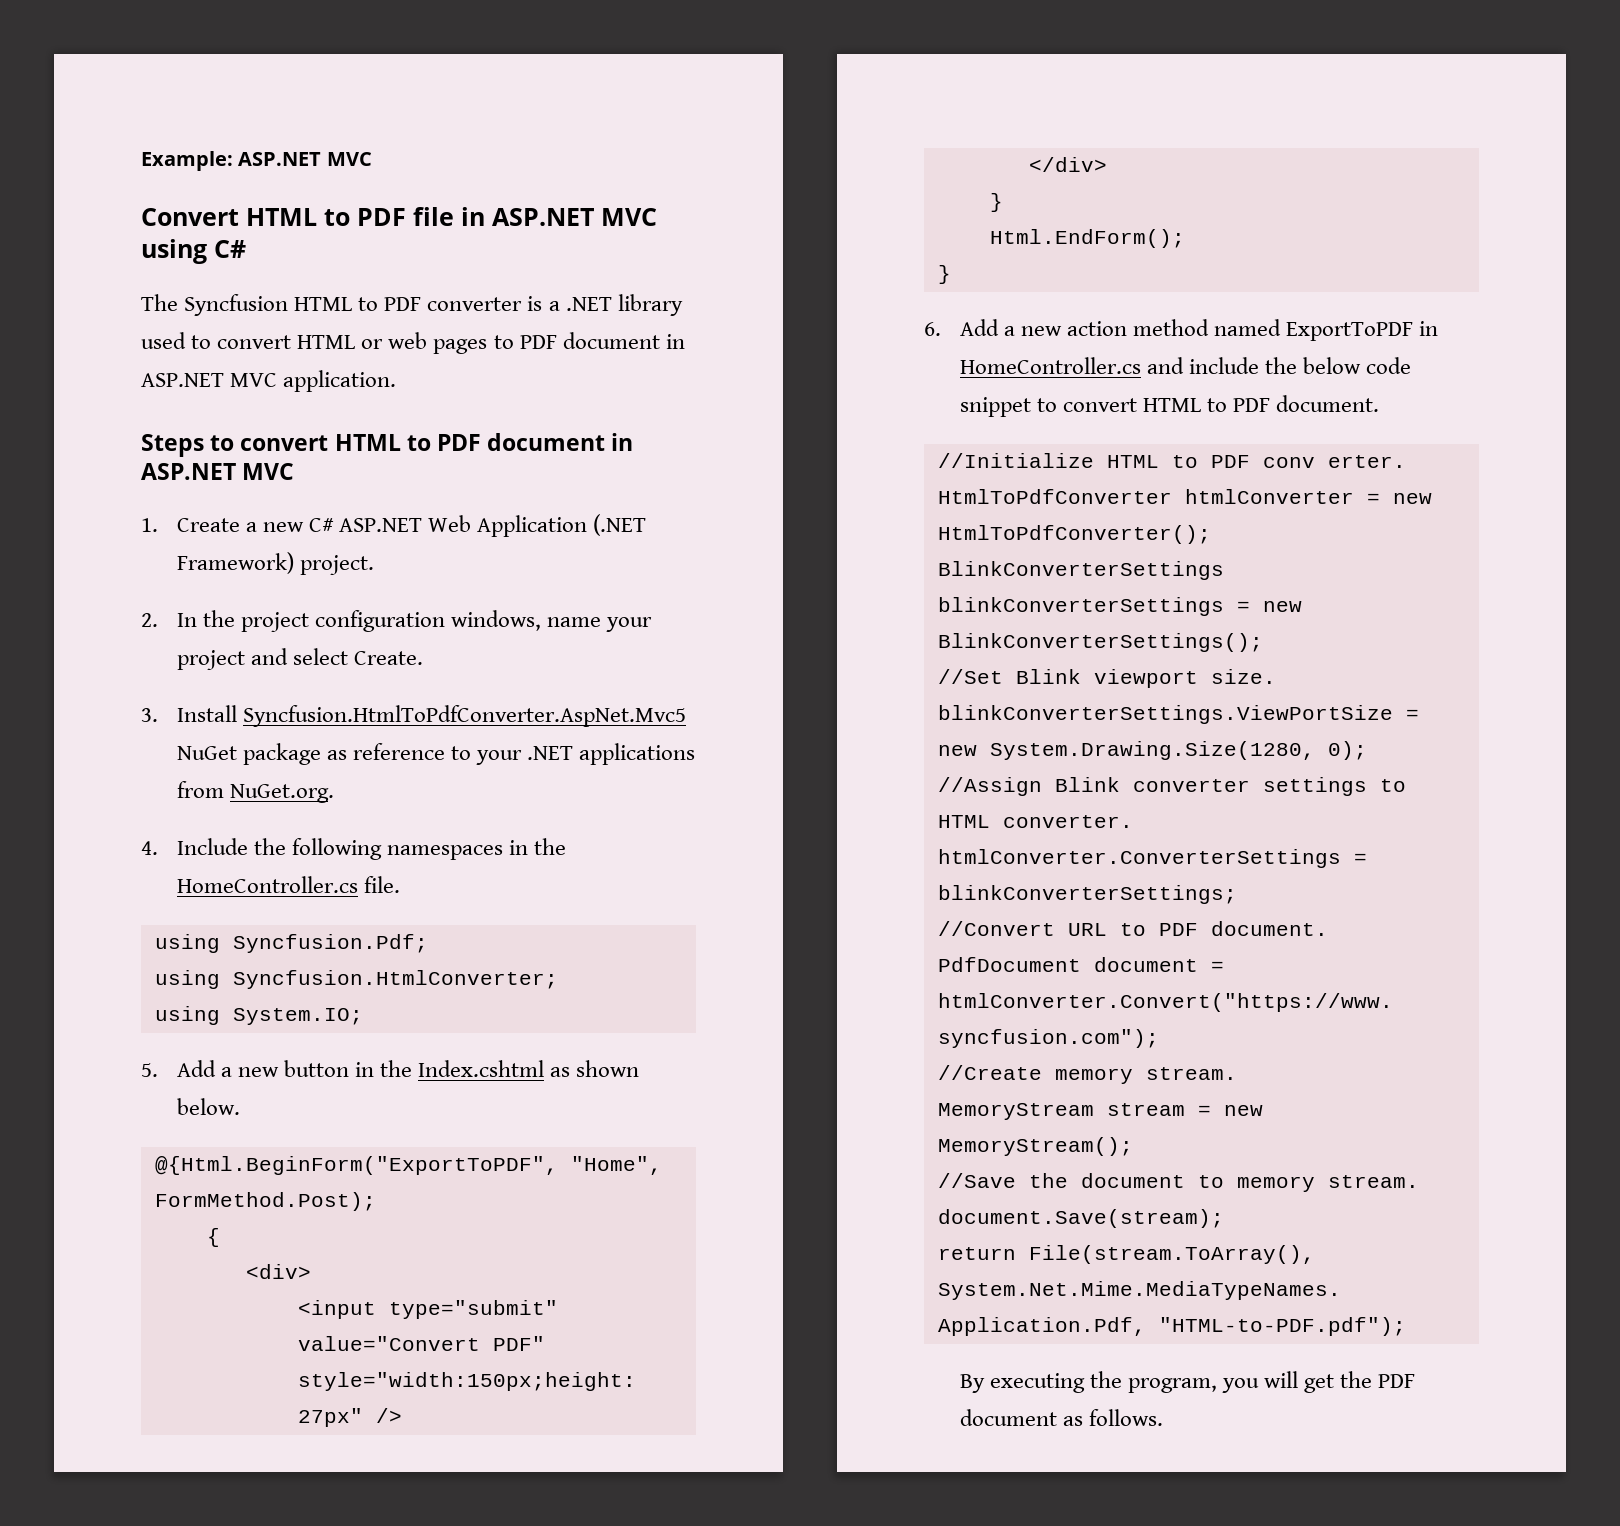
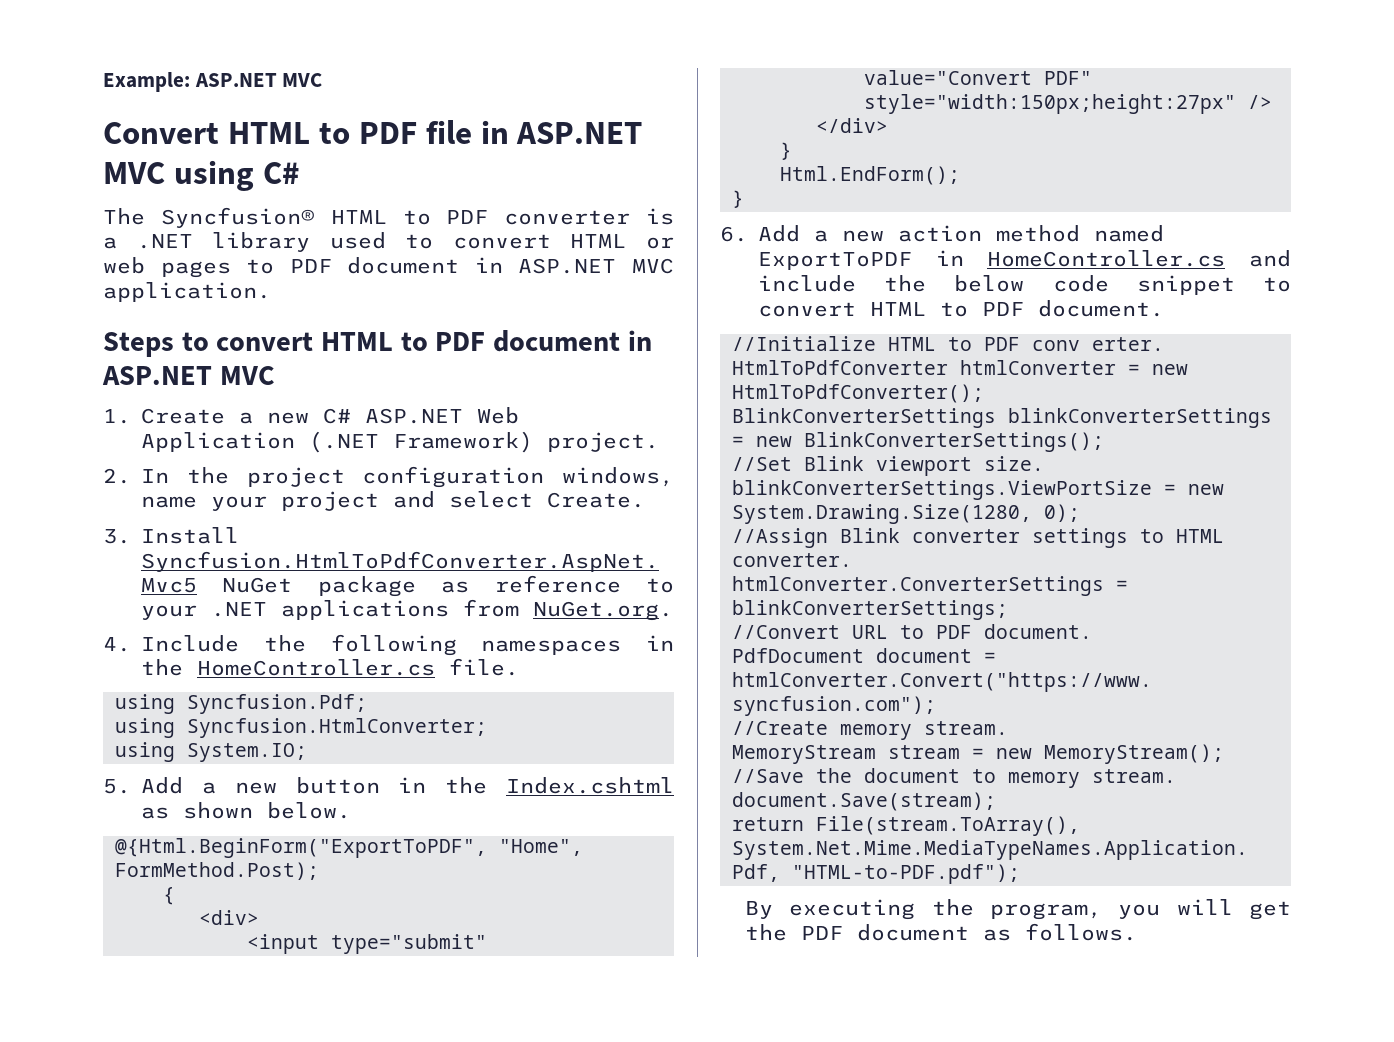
- The Syncfusion HTML to PDF converter is a .NET library used to convert HTML or web pages to PDF document in ASP.NET MVC application.
+ The Syncfusion® HTML to PDF converter is a .NET library used to convert HTML or web pages to PDF document in ASP.NET MVC application.

